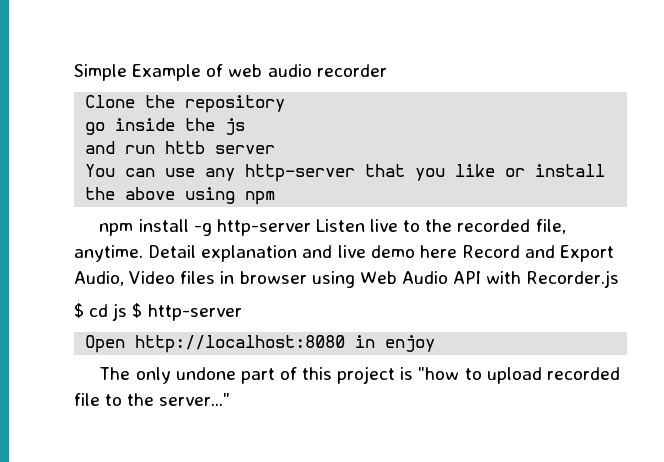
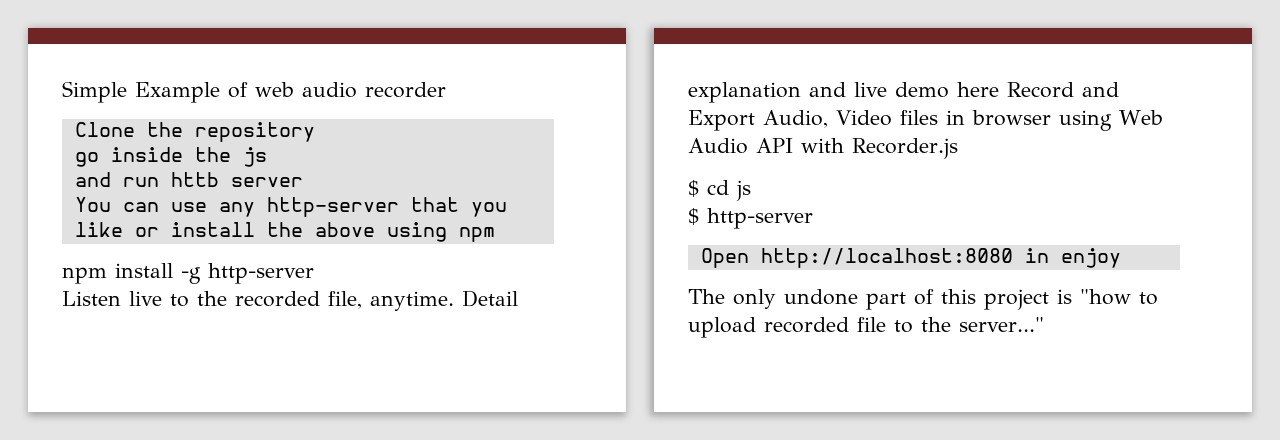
- npm install -g http-server Listen live to the recorded file, anytime.
+ npm install -g http-server
+ Listen live to the recorded file, anytime.
- $ cd js $ http-server
+ $ cd js
+ $ http-server

